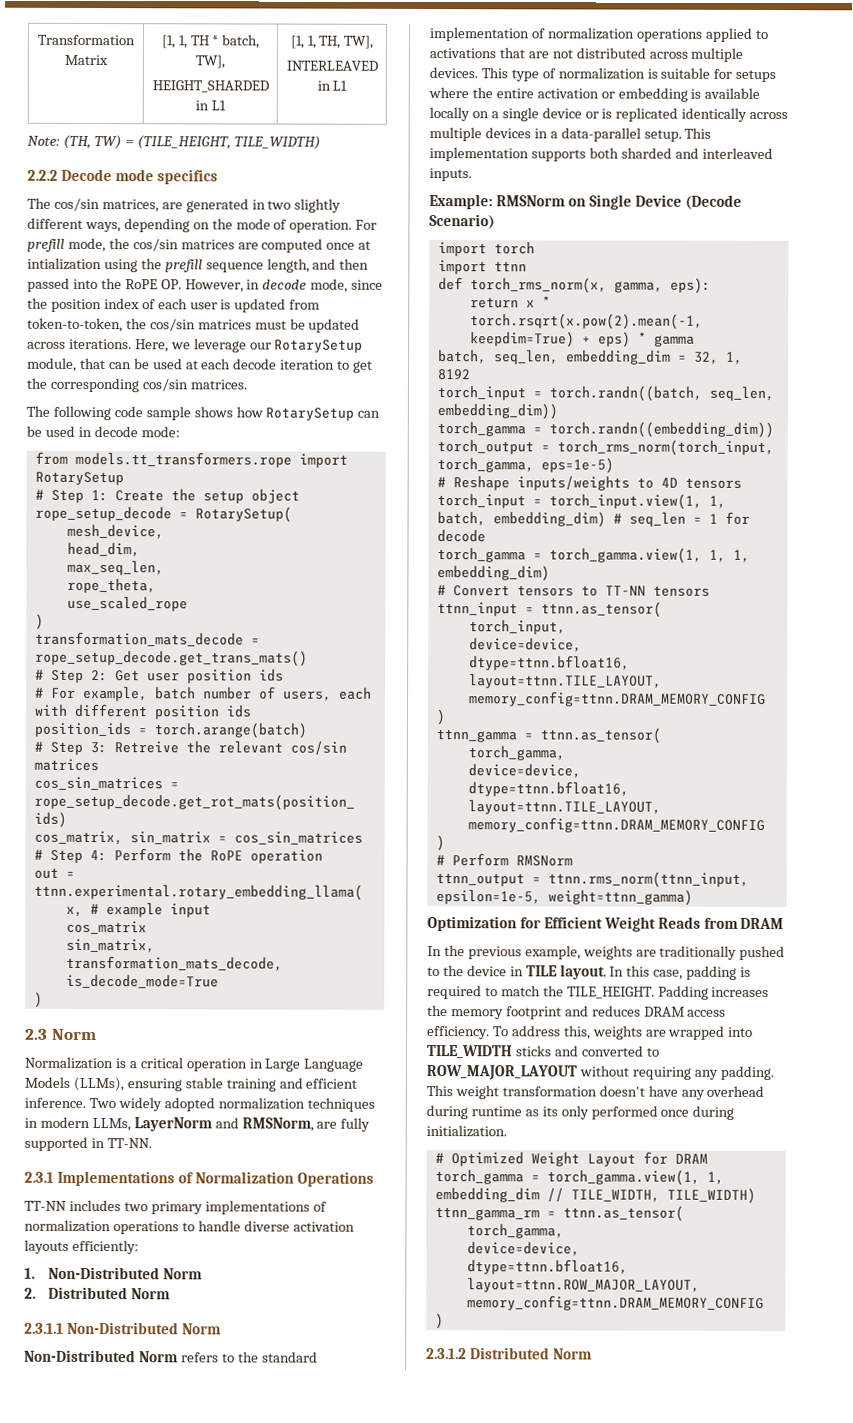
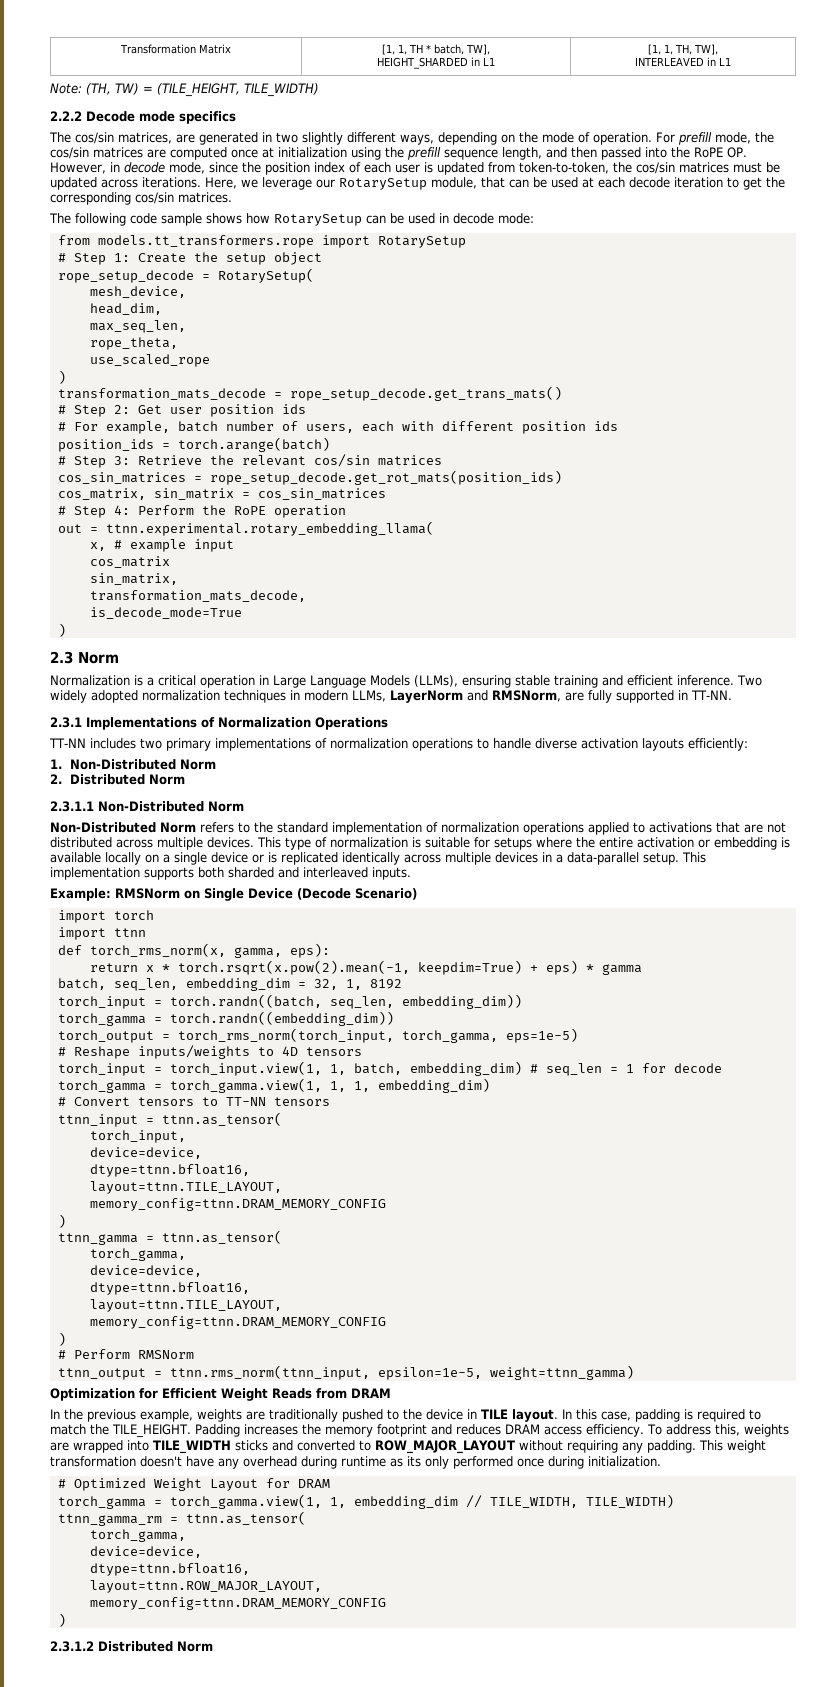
- For prefill mode, the cos/sin matrices are computed once at intialization using the prefill sequence length, and then passed into the RoPE OP. However, in decode mode, since the position index of each user is updated from token-to-token, the cos/sin matrices must be updated across iterations.
+ For prefill mode, the cos/sin matrices are computed once at initialization using the prefill sequence length, and then passed into the RoPE OP. However, in decode mode, since the position index of each user is updated from token-to-token, the cos/sin matrices must be updated across iterations.
- # Step 3: Retreive the relevant cos/sin matrices
+ # Step 3: Retrieve the relevant cos/sin matrices

